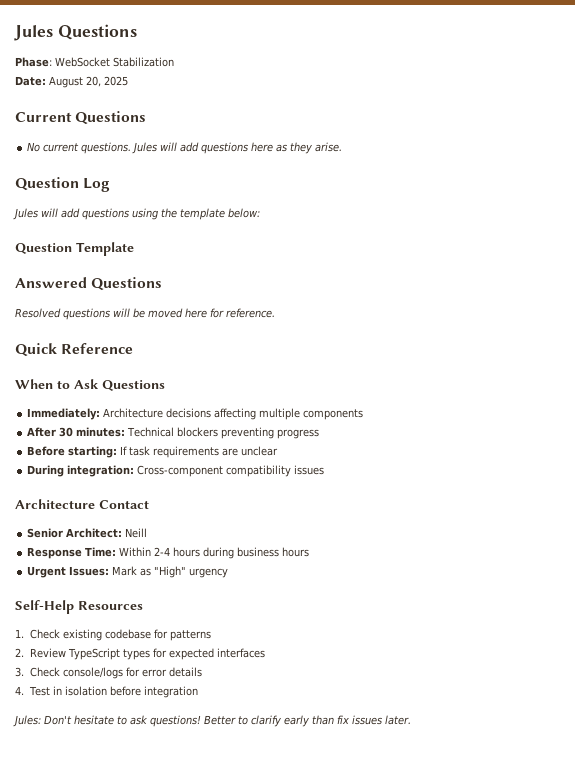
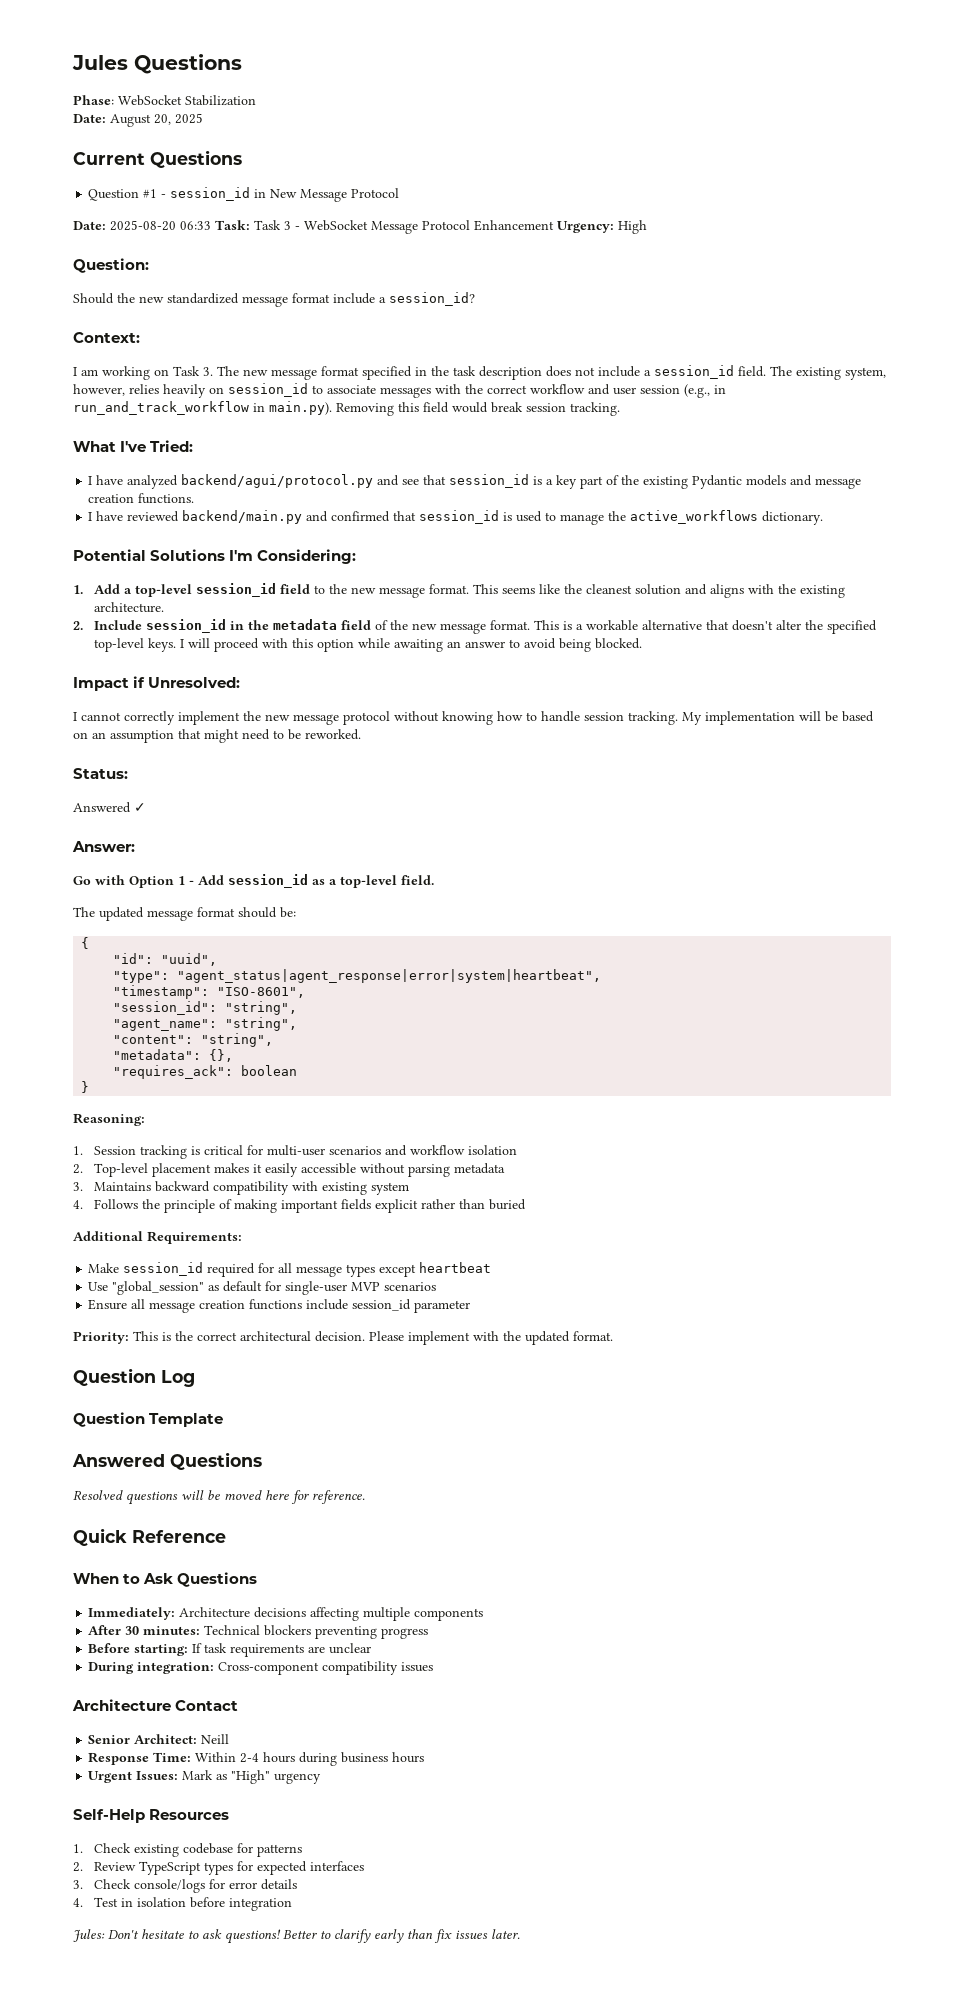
- No current questions. Jules will add questions here as they arise.
+ Question #1 - session_id in New Message Protocol
+ Date: 2025-08-20 06:33 Task: Task 3 - WebSocket Message Protocol Enhancement Urgency: High
+ Question:
+ Should the new standardized message format include a session_id?
+ Context:
+ I am working on Task 3. The new message format specified in the task description does not include a session_id field. The existing system, however, relies heavily on session_id to associate messages with the correct workflow and user session (e.g., in run_and_track_workflow in main.py). Removing this field would break session tracking.
+ What I've Tried:
+ I have analyzed backend/agui/protocol.py and see that session_id is a key part of the existing Pydantic models and message creation functions.
+ I have reviewed backend/main.py and confirmed that session_id is used to manage the active_workflows dictionary.
+ Potential Solutions I'm Considering:
+ 1. Add a top-level session_id field to the new message format. This seems like the cleanest solution and aligns with the existing architecture.
+ 2. Include session_id in the metadata field of the new message format. This is a workable alternative that doesn't alter the specified top-level keys. I will proceed with this option while awaiting an answer to avoid being blocked.
+ Impact if Unresolved:
+ I cannot correctly implement the new message protocol without knowing how to handle session tracking. My implementation will be based on an assumption that might need to be reworked.
+ Status:
+ Answered ✓
+ Answer:
+ Go with Option 1 - Add session_id as a top-level field.
+ The updated message format should be:
+ {
+ "id": "uuid",
+ "type": "agent_status|agent_response|error|system|heartbeat",
+ "timestamp": "ISO-8601",
+ "session_id": "string",
+ "agent_name": "string",
+ "content": "string",
+ "metadata": {},
+ "requires_ack": boolean
+ }
+ Reasoning:
+ 1. Session tracking is critical for multi-user scenarios and workflow isolation
+ 2. Top-level placement makes it easily accessible without parsing metadata
+ 3. Maintains backward compatibility with existing system
+ 4. Follows the principle of making important fields explicit rather than buried
+ Additional Requirements:
+ Make session_id required for all message types except heartbeat
+ Use "global_session" as default for single-user MVP scenarios
+ Ensure all message creation functions include session_id parameter
+ Priority: This is the correct architectural decision. Please implement with the updated format.
  Question Log
- Jules will add questions using the template below:

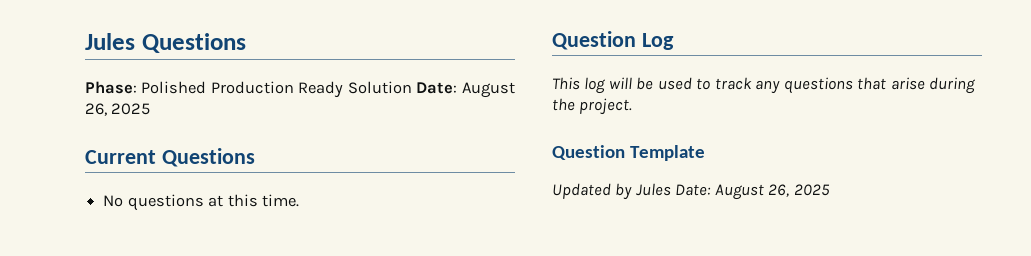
- Phase: WebSocket Stabilization
- Date: August 20, 2025
+ Phase: Polished Production Ready Solution Date: August 26, 2025
- Question #1 - session_id in New Message Protocol
- Date: 2025-08-20 06:33 Task: Task 3 - WebSocket Message Protocol Enhancement Urgency: High
- Question:
- Should the new standardized message format include a session_id?
- Context:
- I am working on Task 3. The new message format specified in the task description does not include a session_id field. The existing system, however, relies heavily on session_id to associate messages with the correct workflow and user session (e.g., in run_and_track_workflow in main.py). Removing this field would break session tracking.
- What I've Tried:
- I have analyzed backend/agui/protocol.py and see that session_id is a key part of the existing Pydantic models and message creation functions.
- I have reviewed backend/main.py and confirmed that session_id is used to manage the active_workflows dictionary.
- Potential Solutions I'm Considering:
- 1. Add a top-level session_id field to the new message format. This seems like the cleanest solution and aligns with the existing architecture.
- 2. Include session_id in the metadata field of the new message format. This is a workable alternative that doesn't alter the specified top-level keys. I will proceed with this option while awaiting an answer to avoid being blocked.
- Impact if Unresolved:
- I cannot correctly implement the new message protocol without knowing how to handle session tracking. My implementation will be based on an assumption that might need to be reworked.
- Status:
- Answered ✓
- Answer:
- Go with Option 1 - Add session_id as a top-level field.
- The updated message format should be:
- {
- "id": "uuid",
- "type": "agent_status|agent_response|error|system|heartbeat",
- "timestamp": "ISO-8601",
- "session_id": "string",
- "agent_name": "string",
- "content": "string",
- "metadata": {},
- "requires_ack": boolean
- }
- Reasoning:
- 1. Session tracking is critical for multi-user scenarios and workflow isolation
- 2. Top-level placement makes it easily accessible without parsing metadata
- 3. Maintains backward compatibility with existing system
- 4. Follows the principle of making important fields explicit rather than buried
- Additional Requirements:
- Make session_id required for all message types except heartbeat
- Use "global_session" as default for single-user MVP scenarios
- Ensure all message creation functions include session_id parameter
- Priority: This is the correct architectural decision. Please implement with the updated format.
+ No questions at this time.
  Question Log
+ This log will be used to track any questions that arise during the project.
  Question Template
- Answered Questions
- Resolved questions will be moved here for reference.
- Quick Reference
- When to Ask Questions
- Immediately: Architecture decisions affecting multiple components
- After 30 minutes: Technical blockers preventing progress
- Before starting: If task requirements are unclear
- During integration: Cross-component compatibility issues
- Architecture Contact
- Senior Architect: Neill
- Response Time: Within 2-4 hours during business hours
- Urgent Issues: Mark as "High" urgency
- Self-Help Resources
- 1. Check existing codebase for patterns
- 2. Review TypeScript types for expected interfaces
- 3. Check console/logs for error details
- 4. Test in isolation before integration
- Jules: Don't hesitate to ask questions! Better to clarify early than fix issues later.
+ Updated by Jules Date: August 26, 2025

